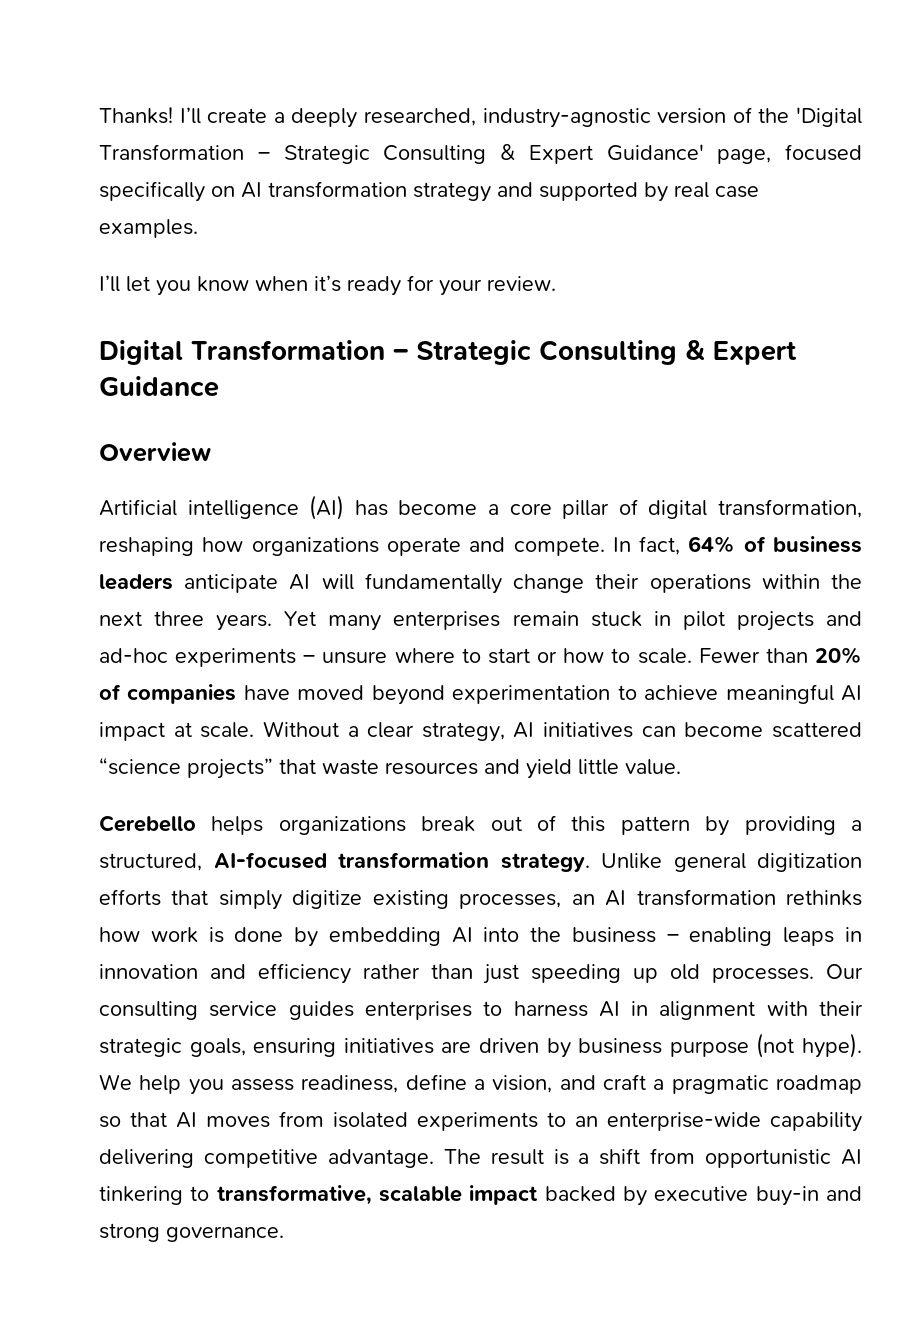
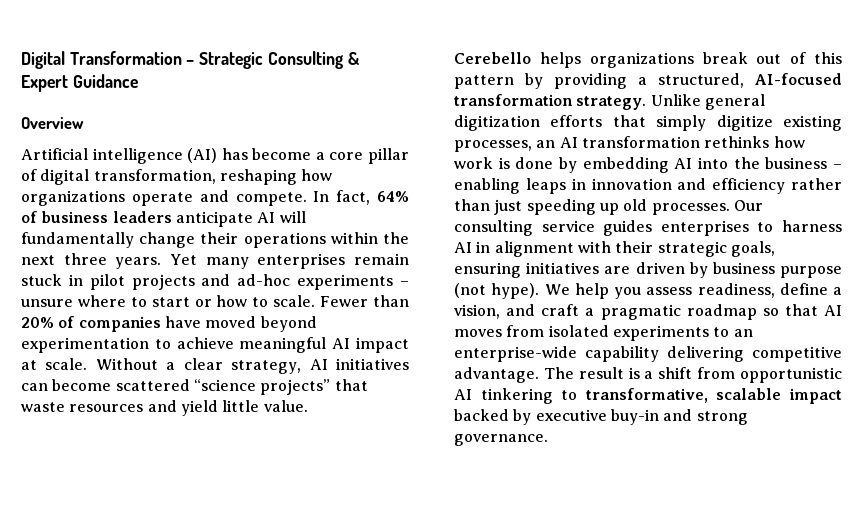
- Thanks! I’ll create a deeply researched, industry-agnostic version of the 'Digital Transformation – Strategic Consulting & Expert Guidance' page, focused specifically on AI transformation strategy and supported by real case examples.
- I’ll let you know when it’s ready for your review.

